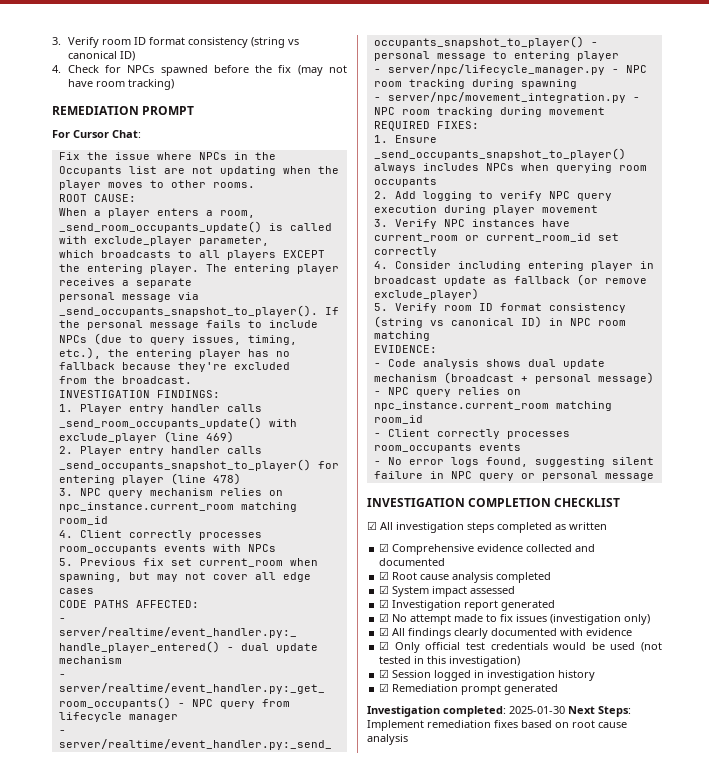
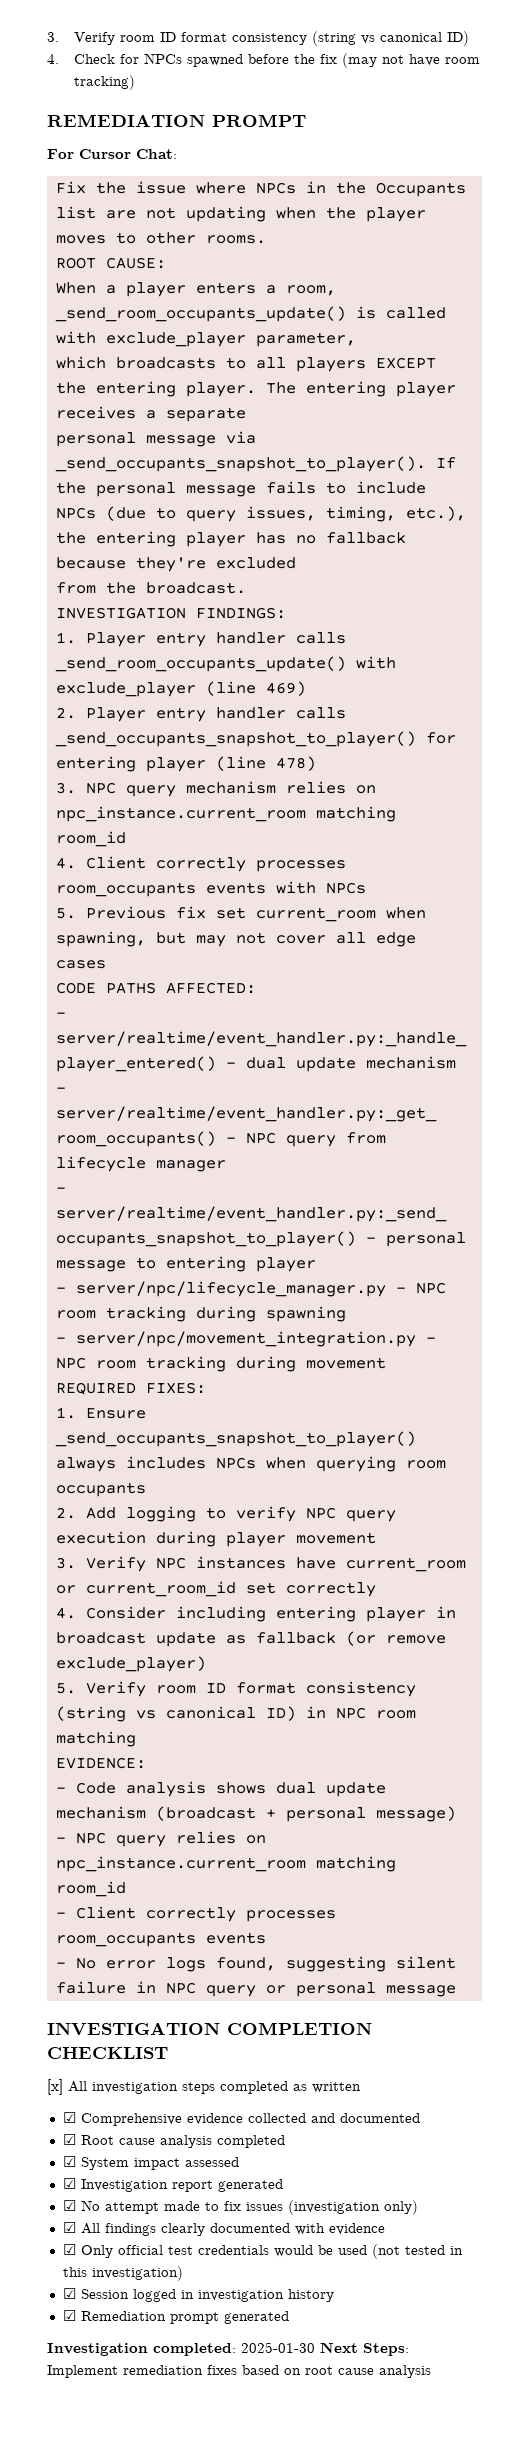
- ☑ All investigation steps completed as written
+ [x] All investigation steps completed as written

